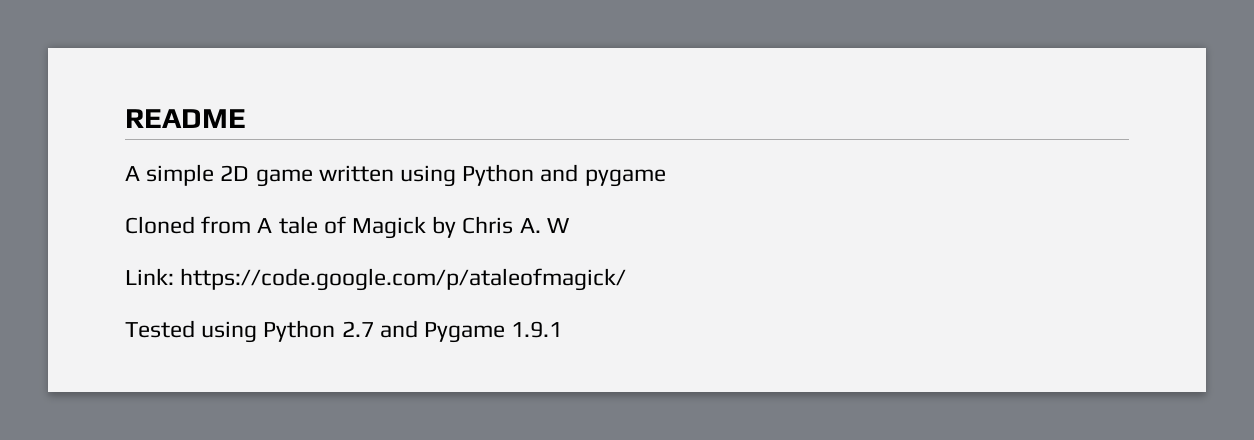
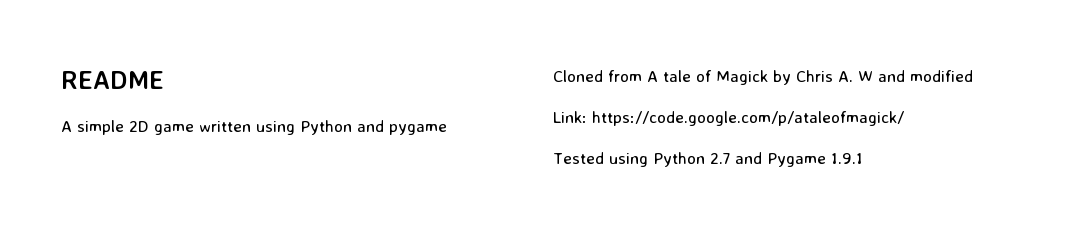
- Cloned from A tale of Magick by Chris A. W
+ Cloned from A tale of Magick by Chris A. W and modified

